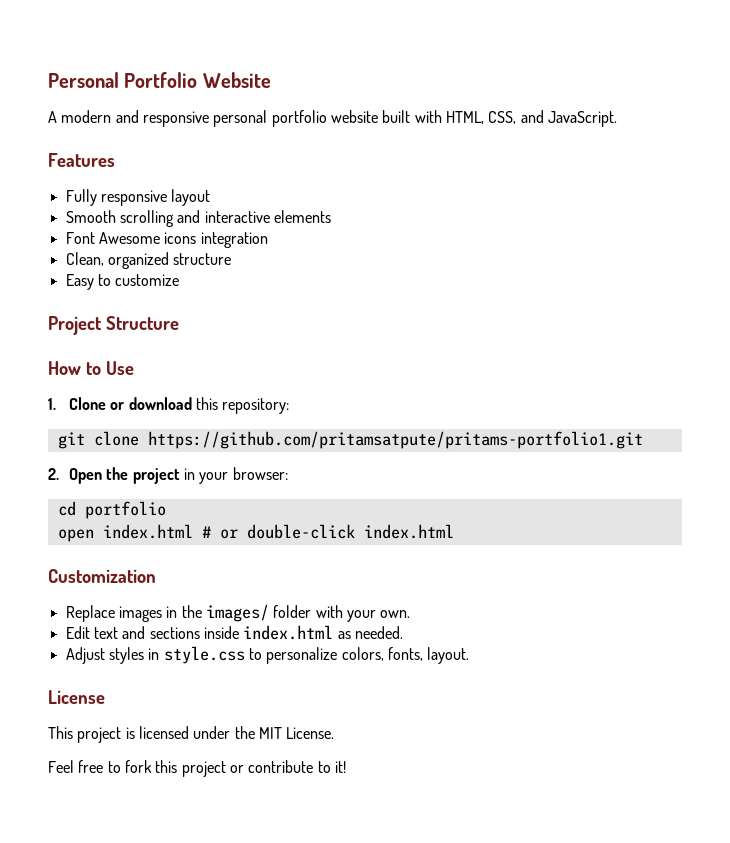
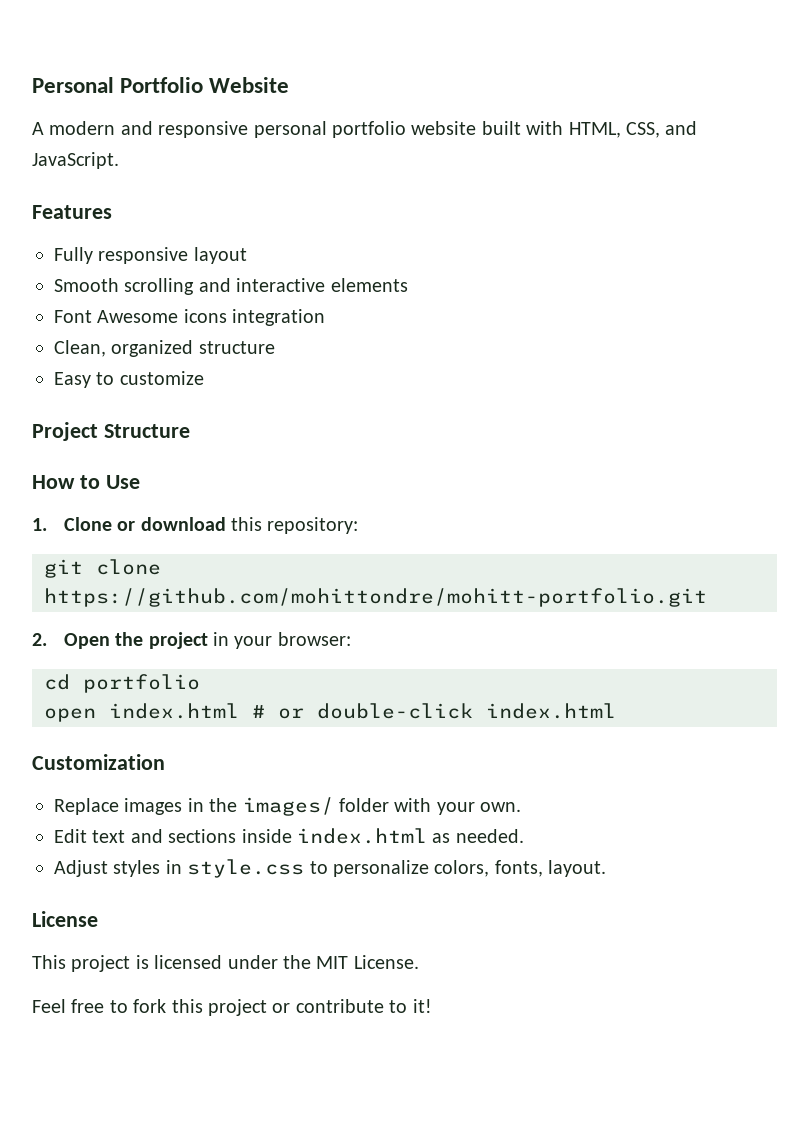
- git clone https://github.com/pritamsatpute/pritams-portfolio1.git
+ git clone https://github.com/mohittondre/mohitt-portfolio.git

